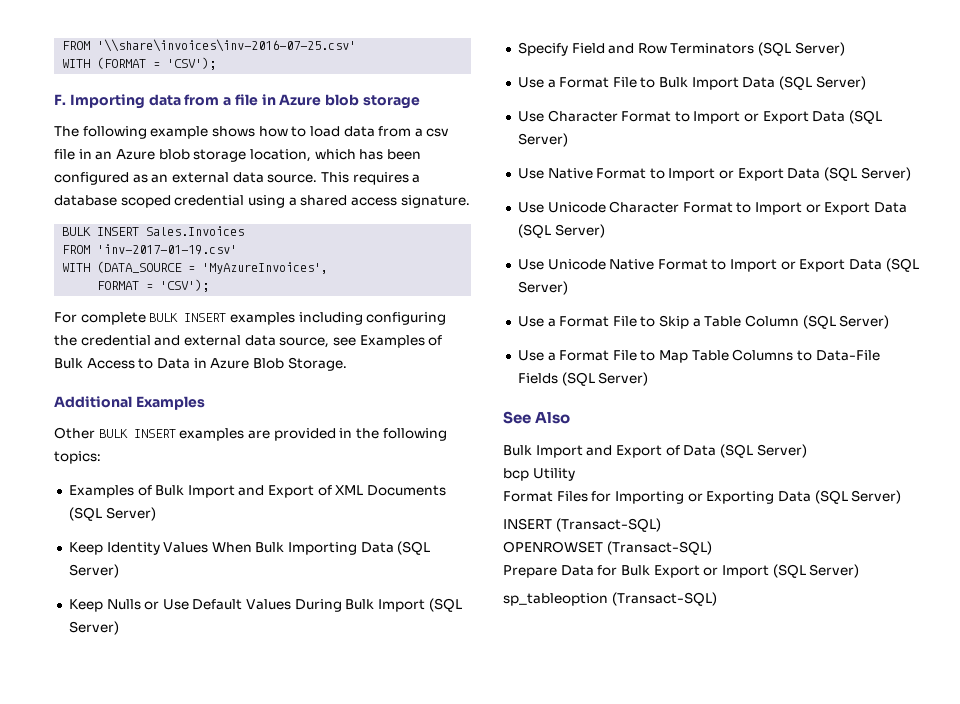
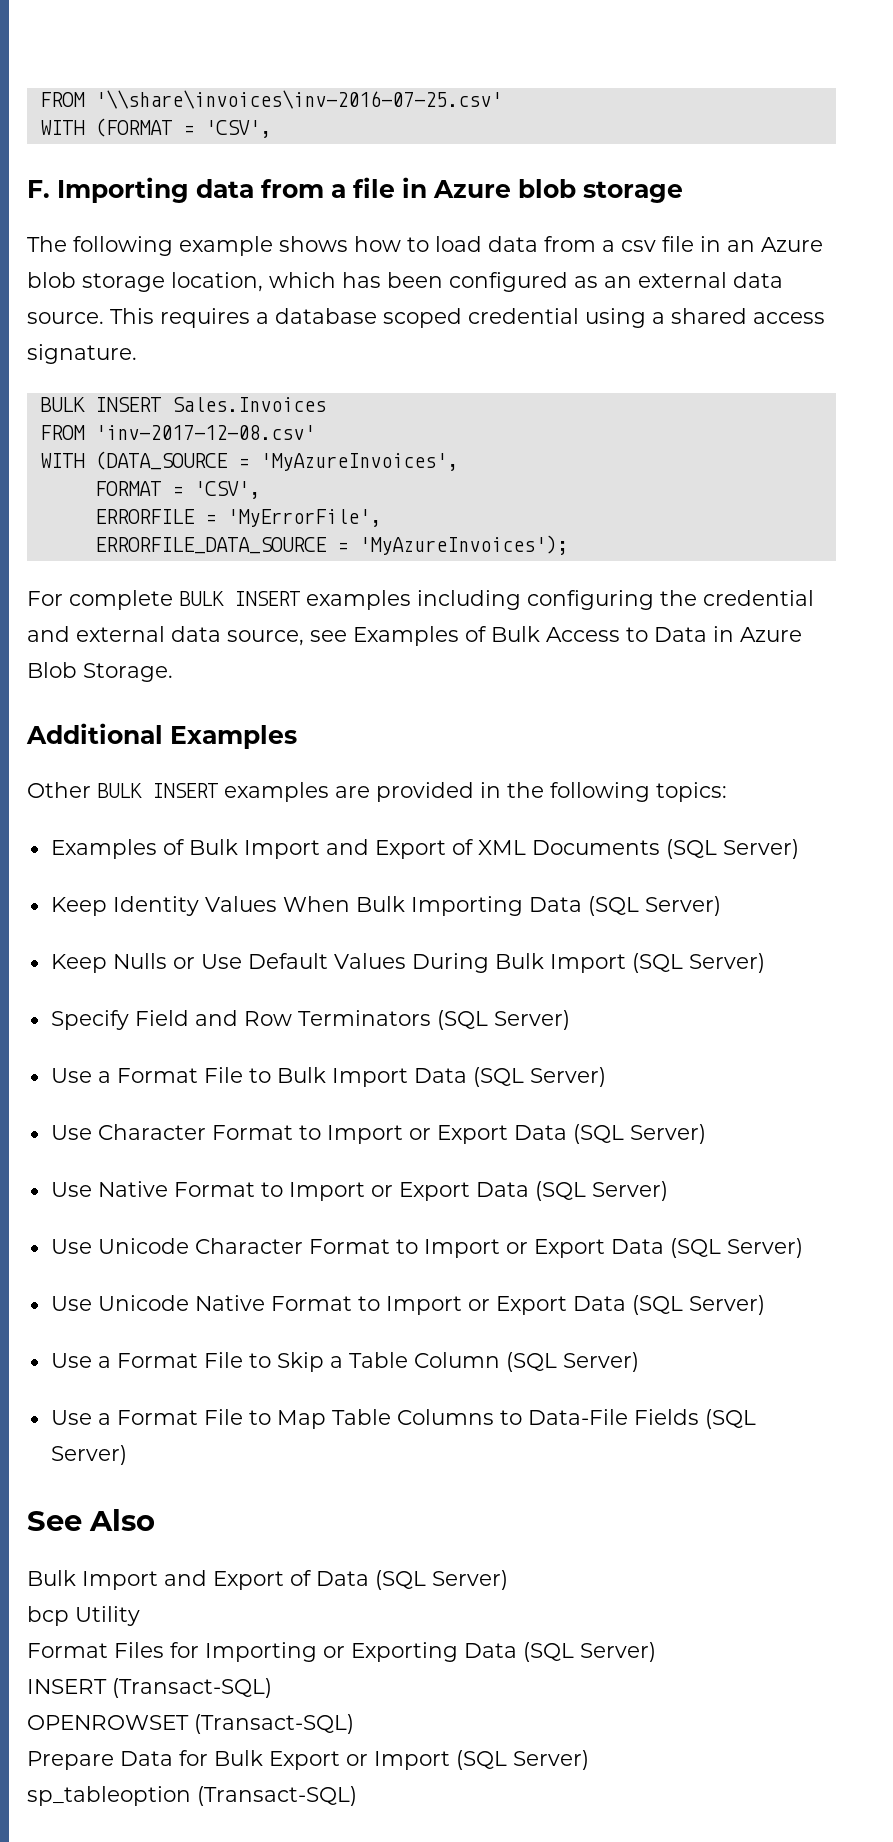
- WITH (FORMAT = 'CSV');
+ WITH (FORMAT = 'CSV',
- FROM 'inv-2017-01-19.csv'
+ FROM 'inv-2017-12-08.csv'
- FORMAT = 'CSV');
+ FORMAT = 'CSV',
+ ERRORFILE = 'MyErrorFile',
+ ERRORFILE_DATA_SOURCE = 'MyAzureInvoices');

